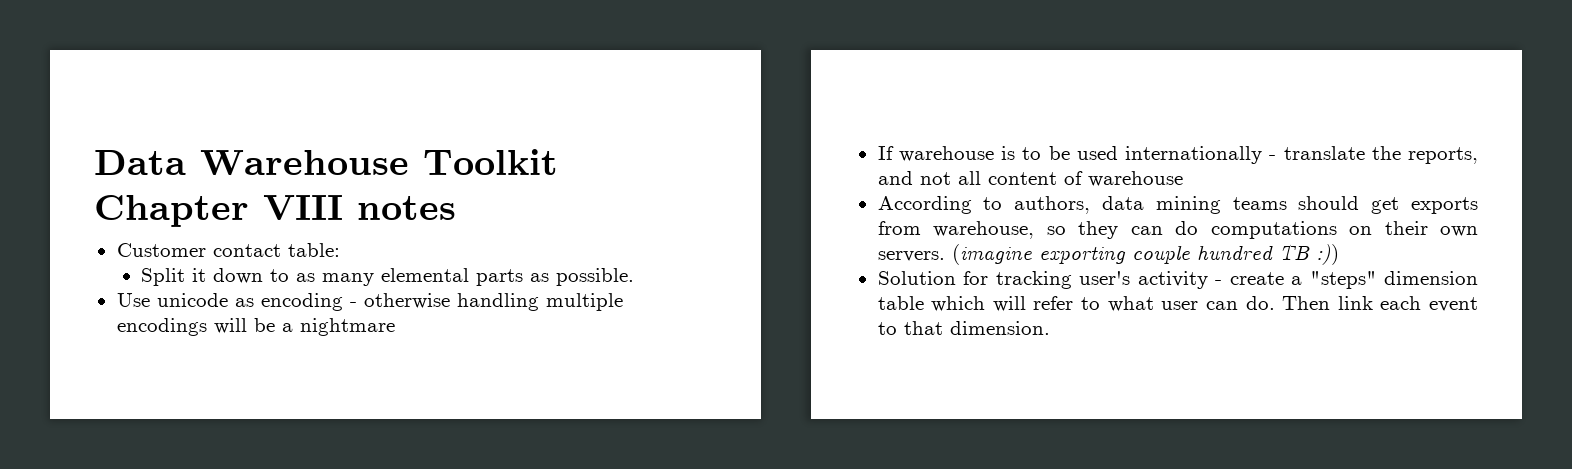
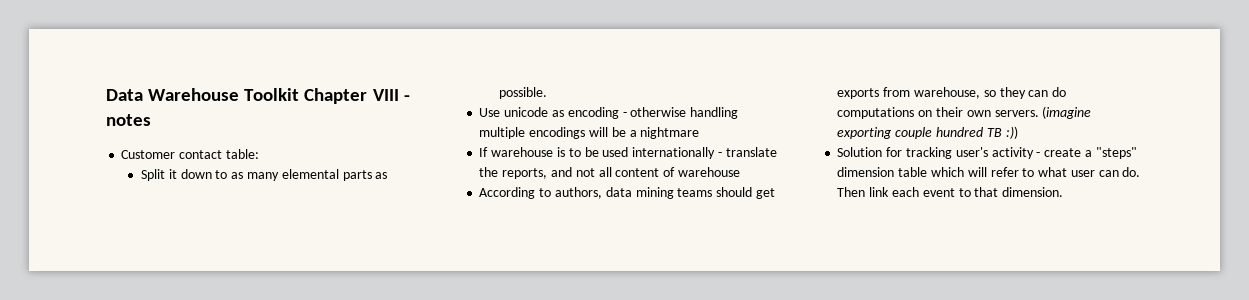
- Data Warehouse Toolkit Chapter VIII notes
+ Data Warehouse Toolkit Chapter VIII - notes

